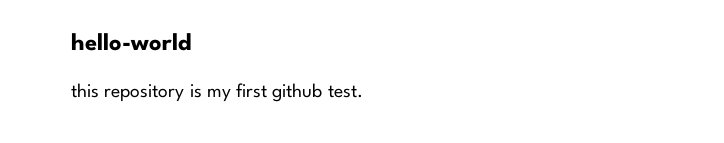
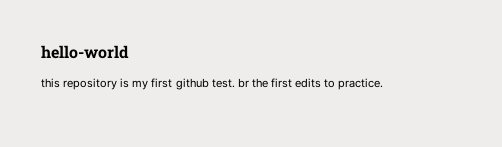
- this repository is my first github test.
+ this repository is my first github test. br the first edits to practice.

